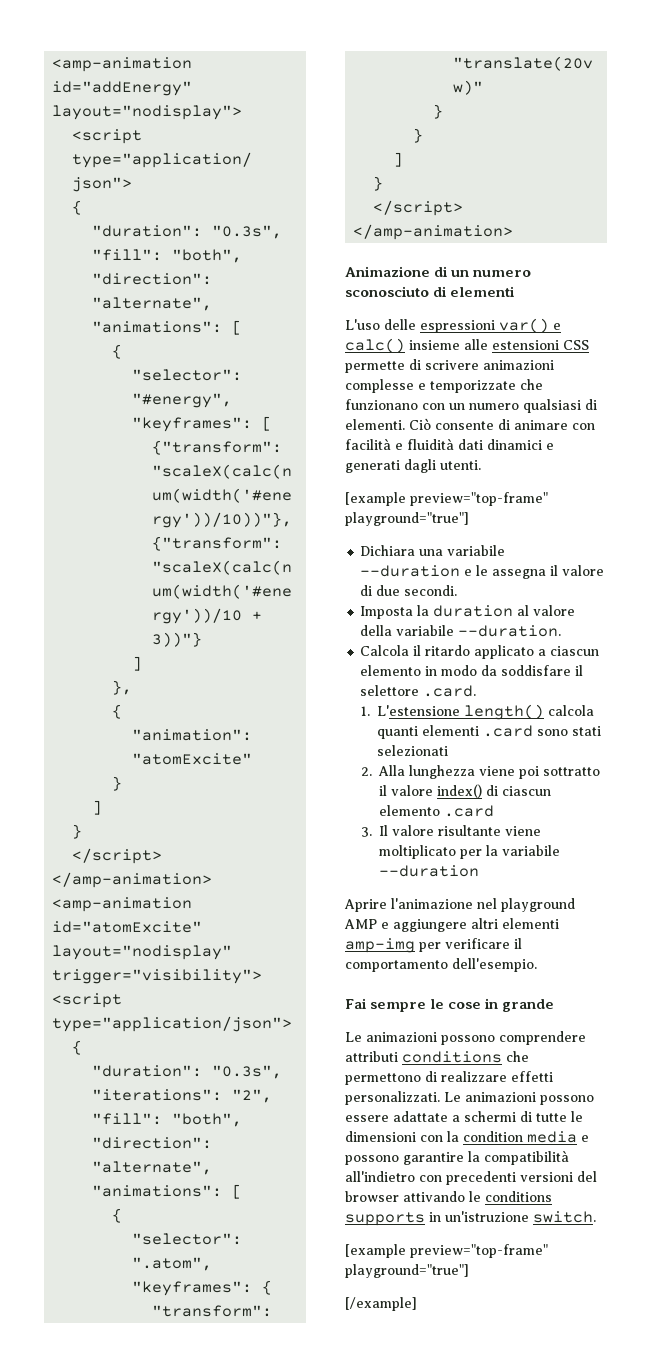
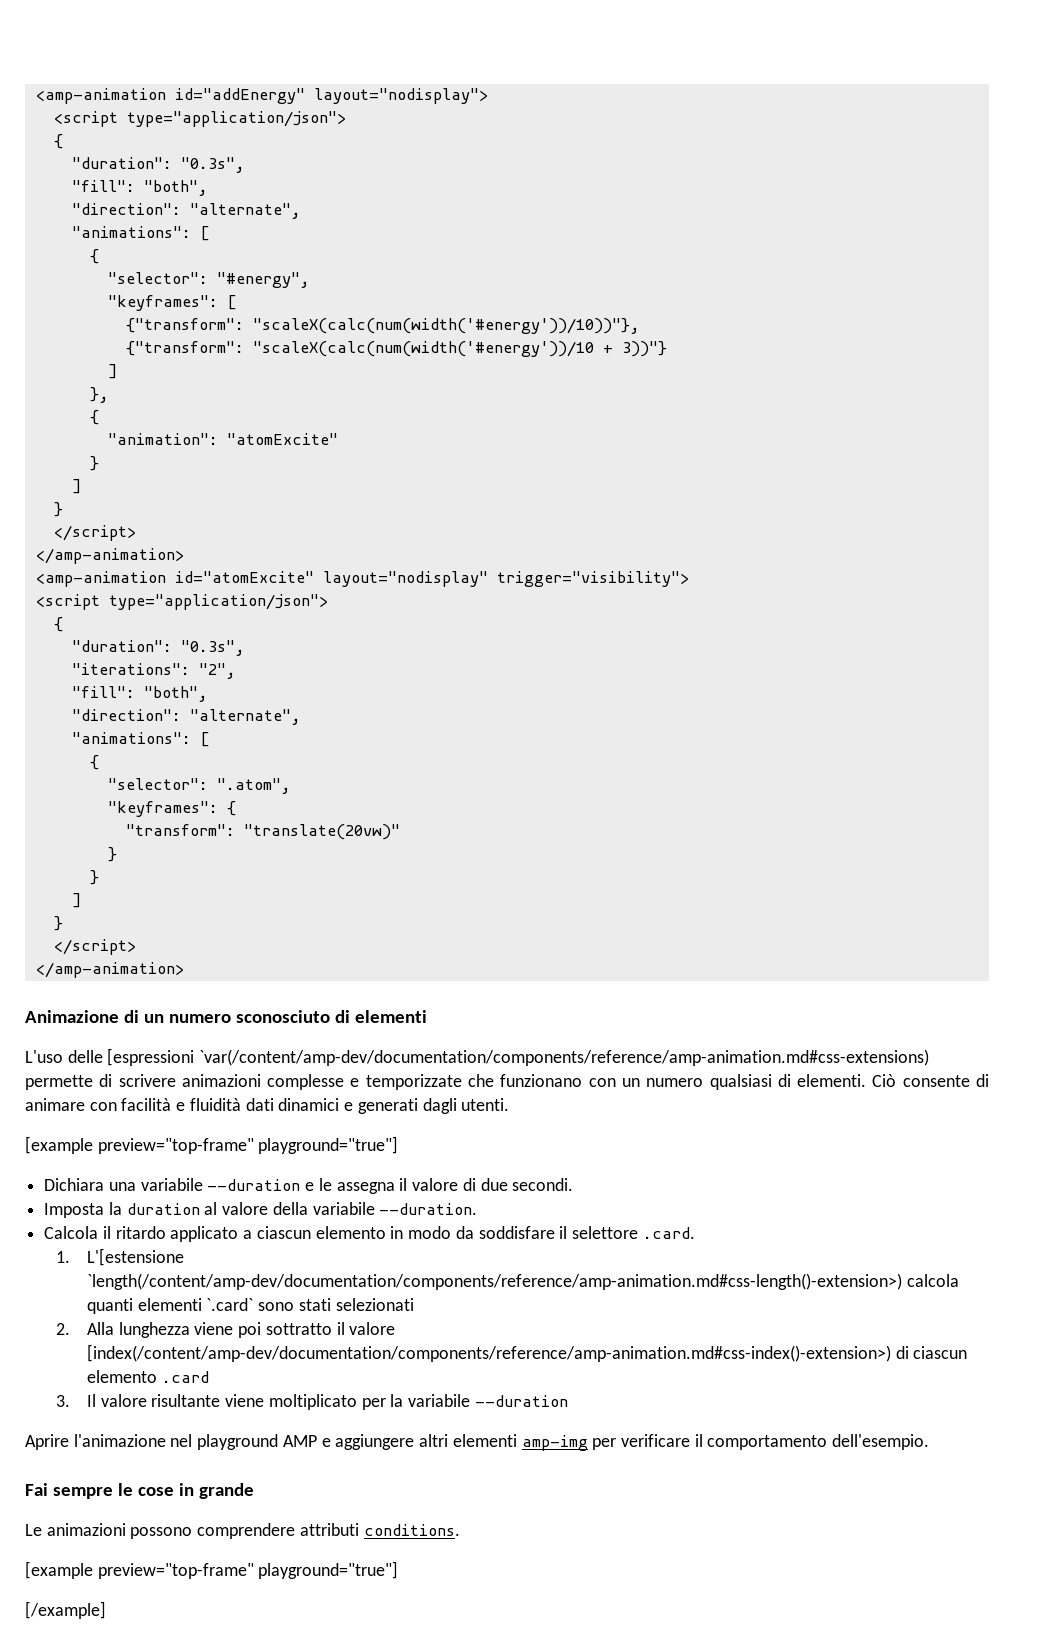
- L'uso delle espressioni var() e calc() insieme alle estensioni CSS permette di scrivere animazioni complesse e temporizzate che funzionano con un numero qualsiasi di elementi.
+ L'uso delle [espressioni `var(/content/amp-dev/documentation/components/reference/amp-animation.md#css-extensions) permette di scrivere animazioni complesse e temporizzate che funzionano con un numero qualsiasi di elementi.
- 1. L'estensione length() calcola quanti elementi .card sono stati selezionati
+ 1. L'[estensione `length(/content/amp-dev/documentation/components/reference/amp-animation.md#css-length()-extension>) calcola quanti elementi `.card` sono stati selezionati
- 2. Alla lunghezza viene poi sottratto il valore index() di ciascun elemento .card
+ 2. Alla lunghezza viene poi sottratto il valore [index(/content/amp-dev/documentation/components/reference/amp-animation.md#css-index()-extension>) di ciascun elemento .card
- Le animazioni possono comprendere attributi conditions che permettono di realizzare effetti personalizzati. Le animazioni possono essere adattate a schermi di tutte le dimensioni con la condition media e possono garantire la compatibilità all'indietro con precedenti versioni del browser attivando le conditions supports in un'istruzione switch.
+ Le animazioni possono comprendere attributi conditions.

